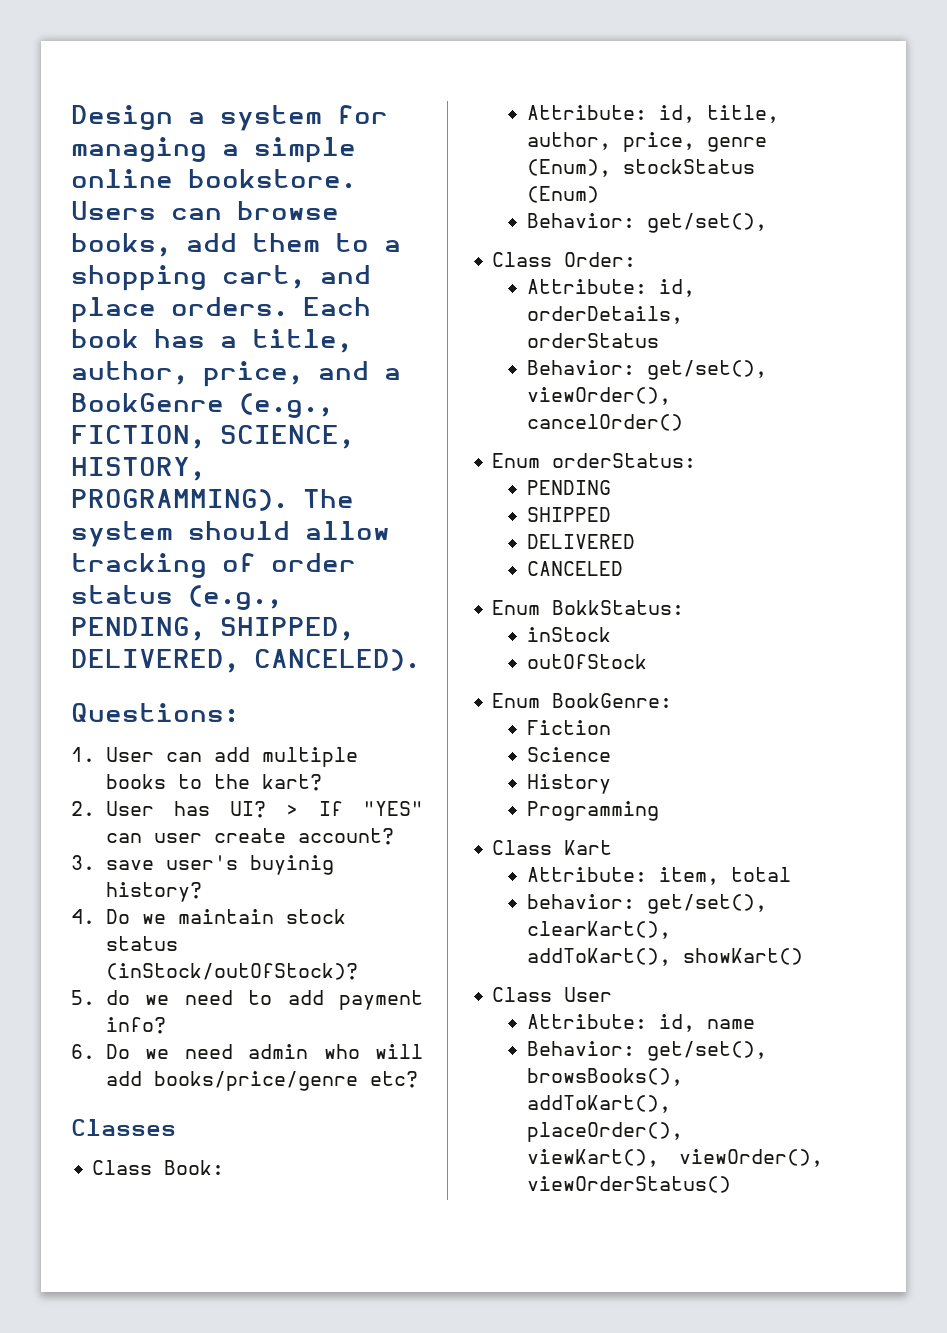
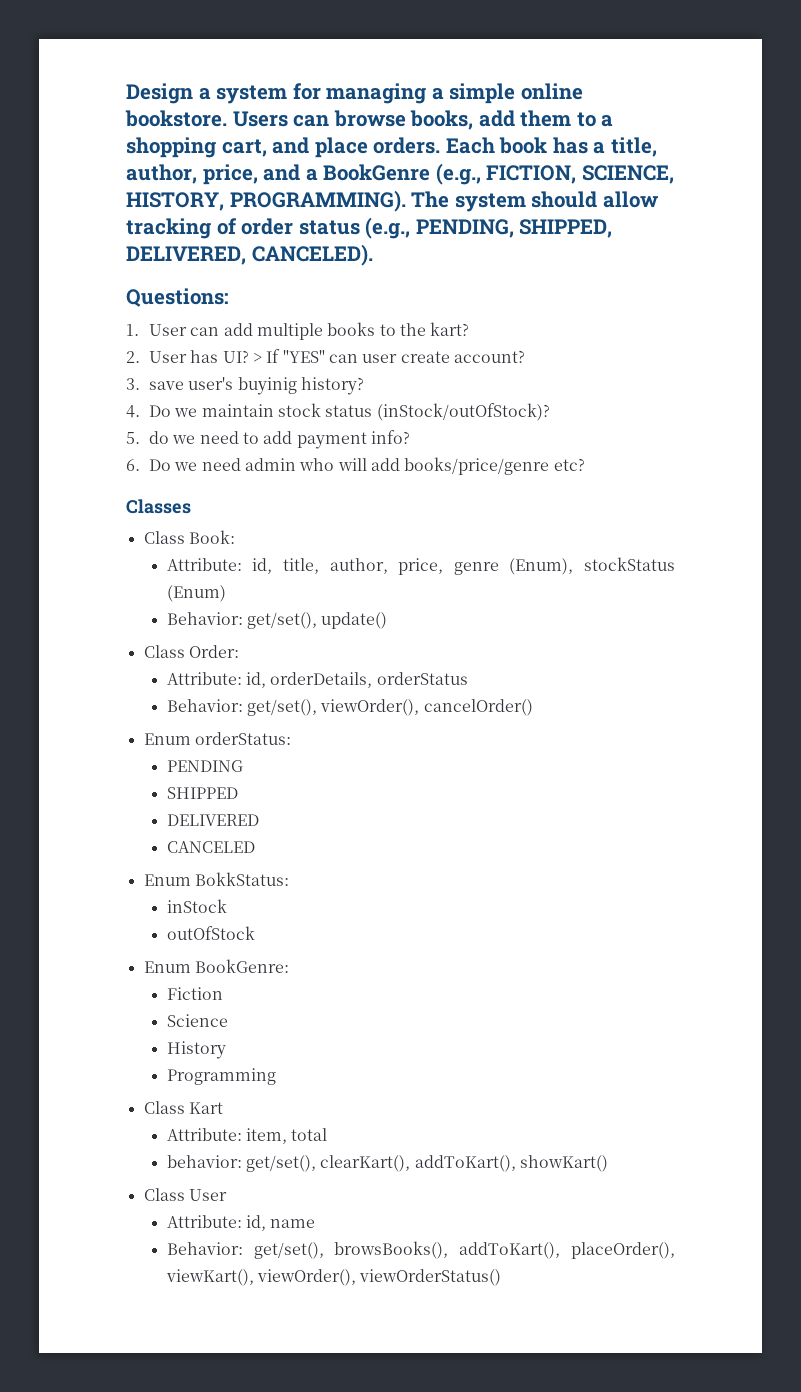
  Attribute: id, title, author, price, genre (Enum), stockStatus (Enum)
- Behavior: get/set(),
+ Behavior: get/set(), update()

